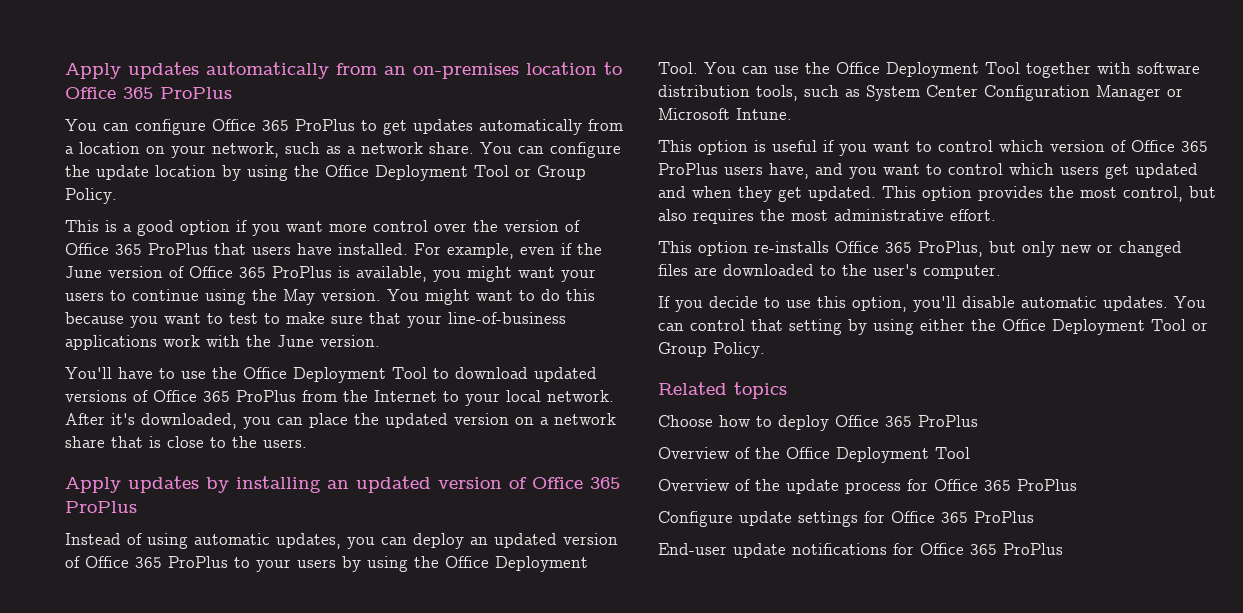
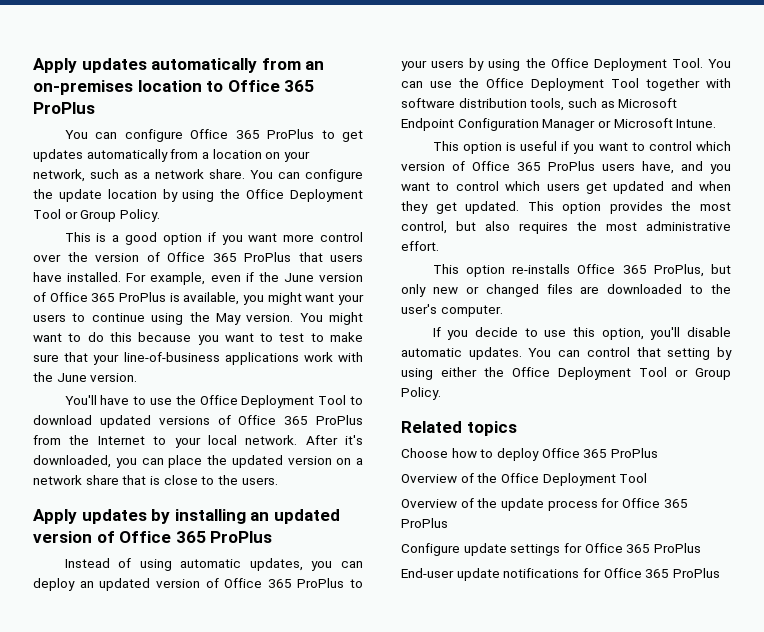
- You can use the Office Deployment Tool together with software distribution tools, such as System Center Configuration Manager or Microsoft Intune.
+ You can use the Office Deployment Tool together with software distribution tools, such as Microsoft Endpoint Configuration Manager or Microsoft Intune.

